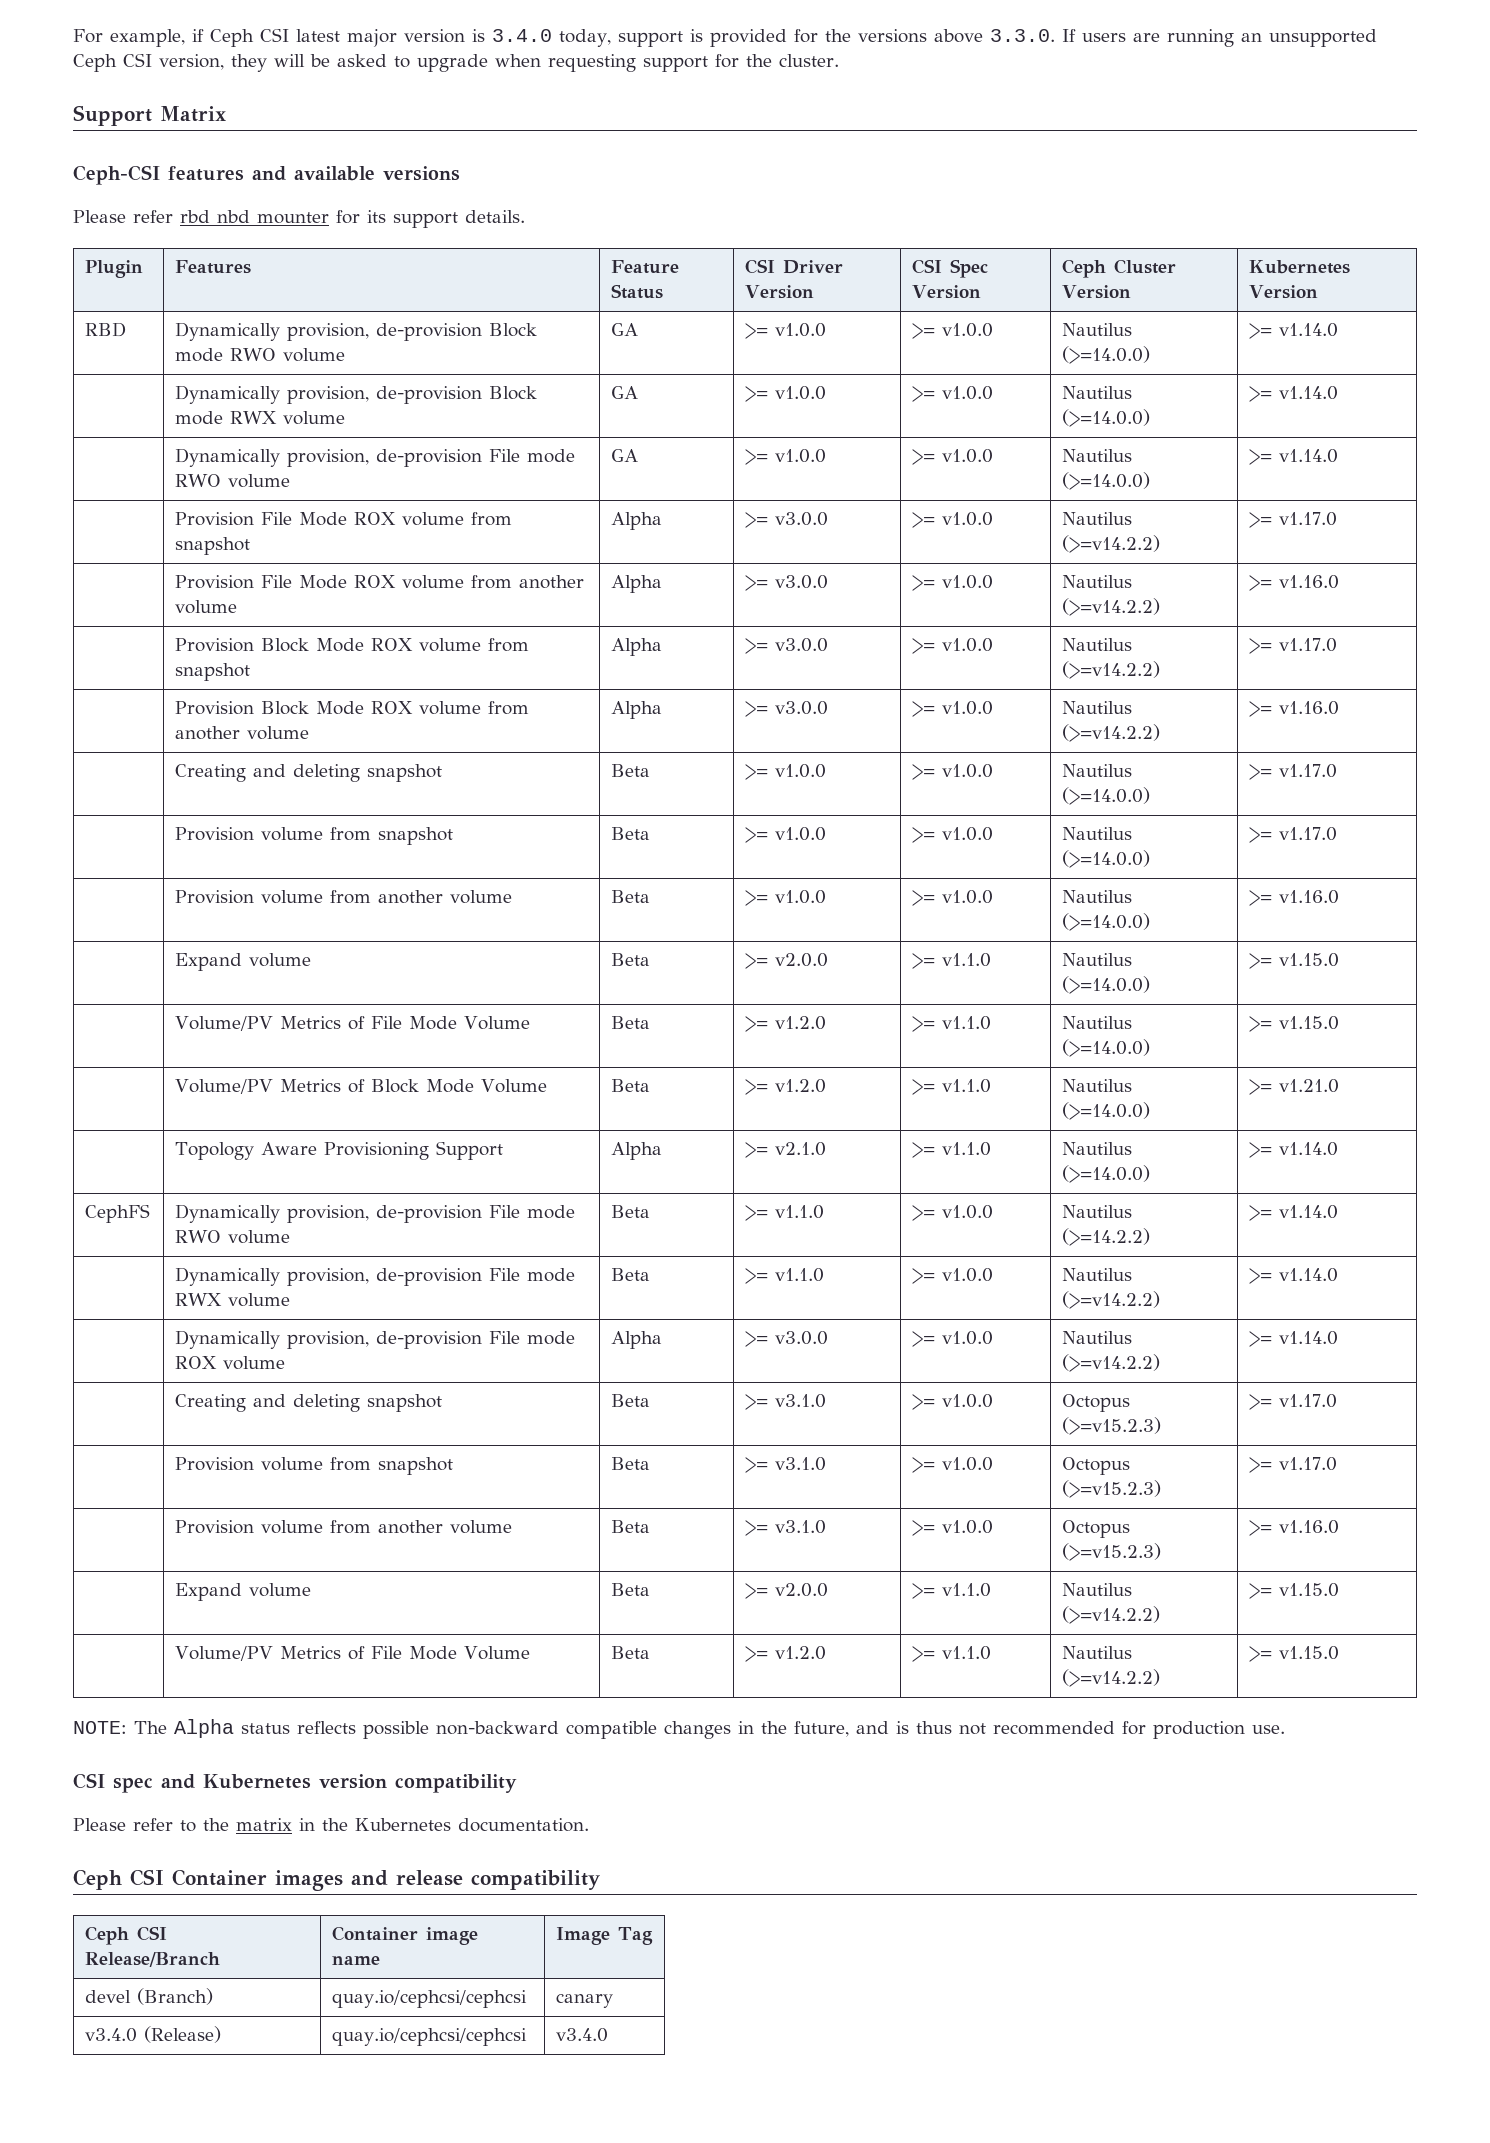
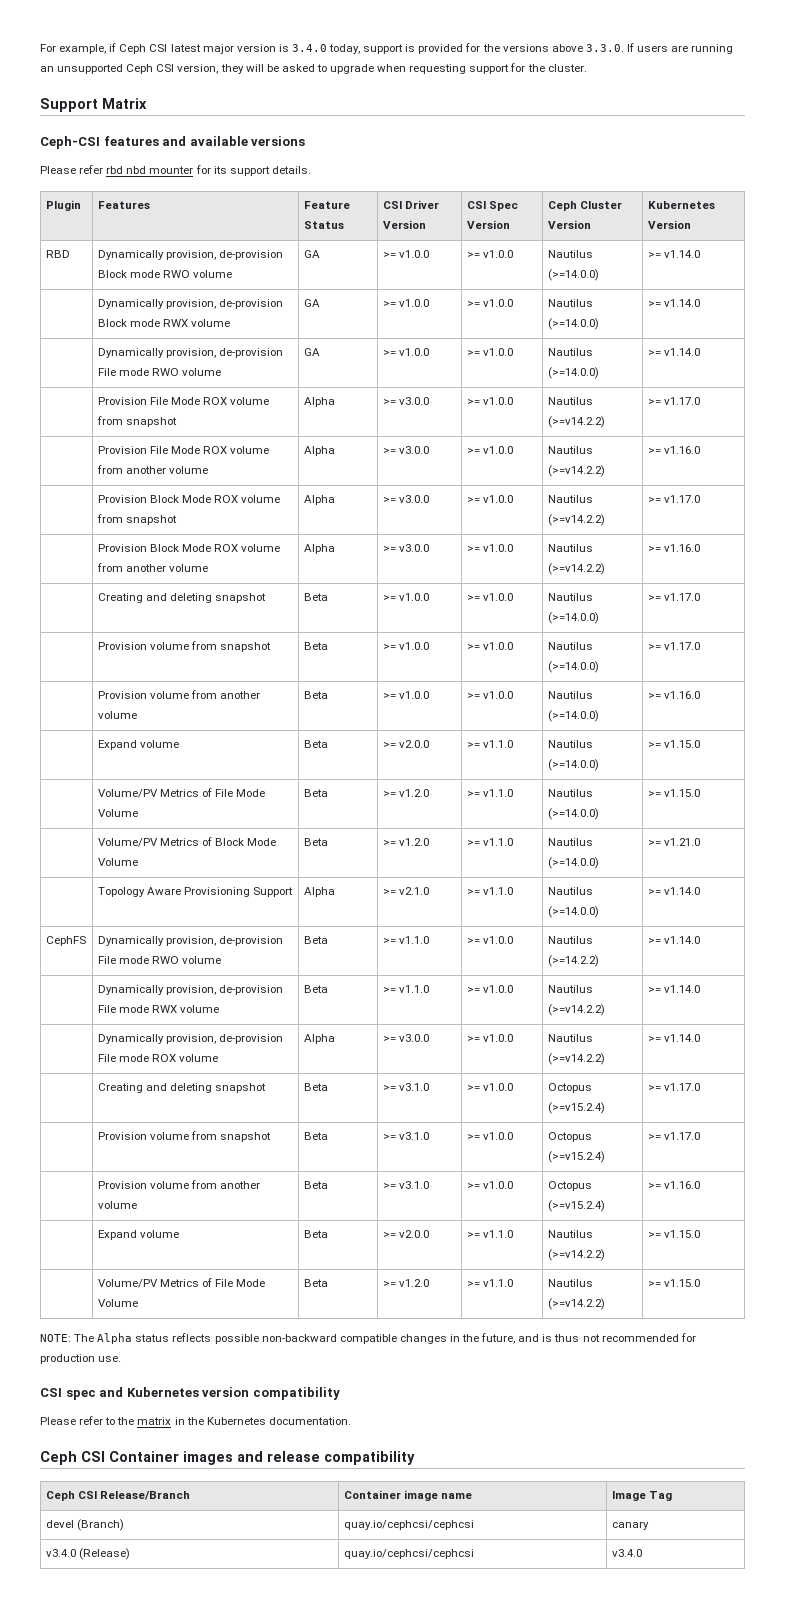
- | Creating and deleting snapshot | Beta | >= v3.1.0 | >= v1.0.0 | Octopus (>=v15.2.3) | >= v1.17.0
+ | Creating and deleting snapshot | Beta | >= v3.1.0 | >= v1.0.0 | Octopus (>=v15.2.4) | >= v1.17.0
- | Provision volume from snapshot | Beta | >= v3.1.0 | >= v1.0.0 | Octopus (>=v15.2.3) | >= v1.17.0
+ | Provision volume from snapshot | Beta | >= v3.1.0 | >= v1.0.0 | Octopus (>=v15.2.4) | >= v1.17.0
- | Provision volume from another volume | Beta | >= v3.1.0 | >= v1.0.0 | Octopus (>=v15.2.3) | >= v1.16.0
+ | Provision volume from another volume | Beta | >= v3.1.0 | >= v1.0.0 | Octopus (>=v15.2.4) | >= v1.16.0

